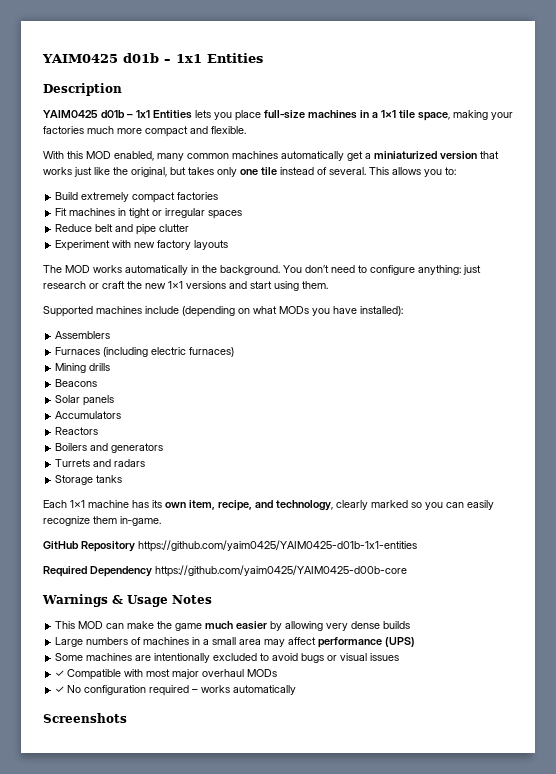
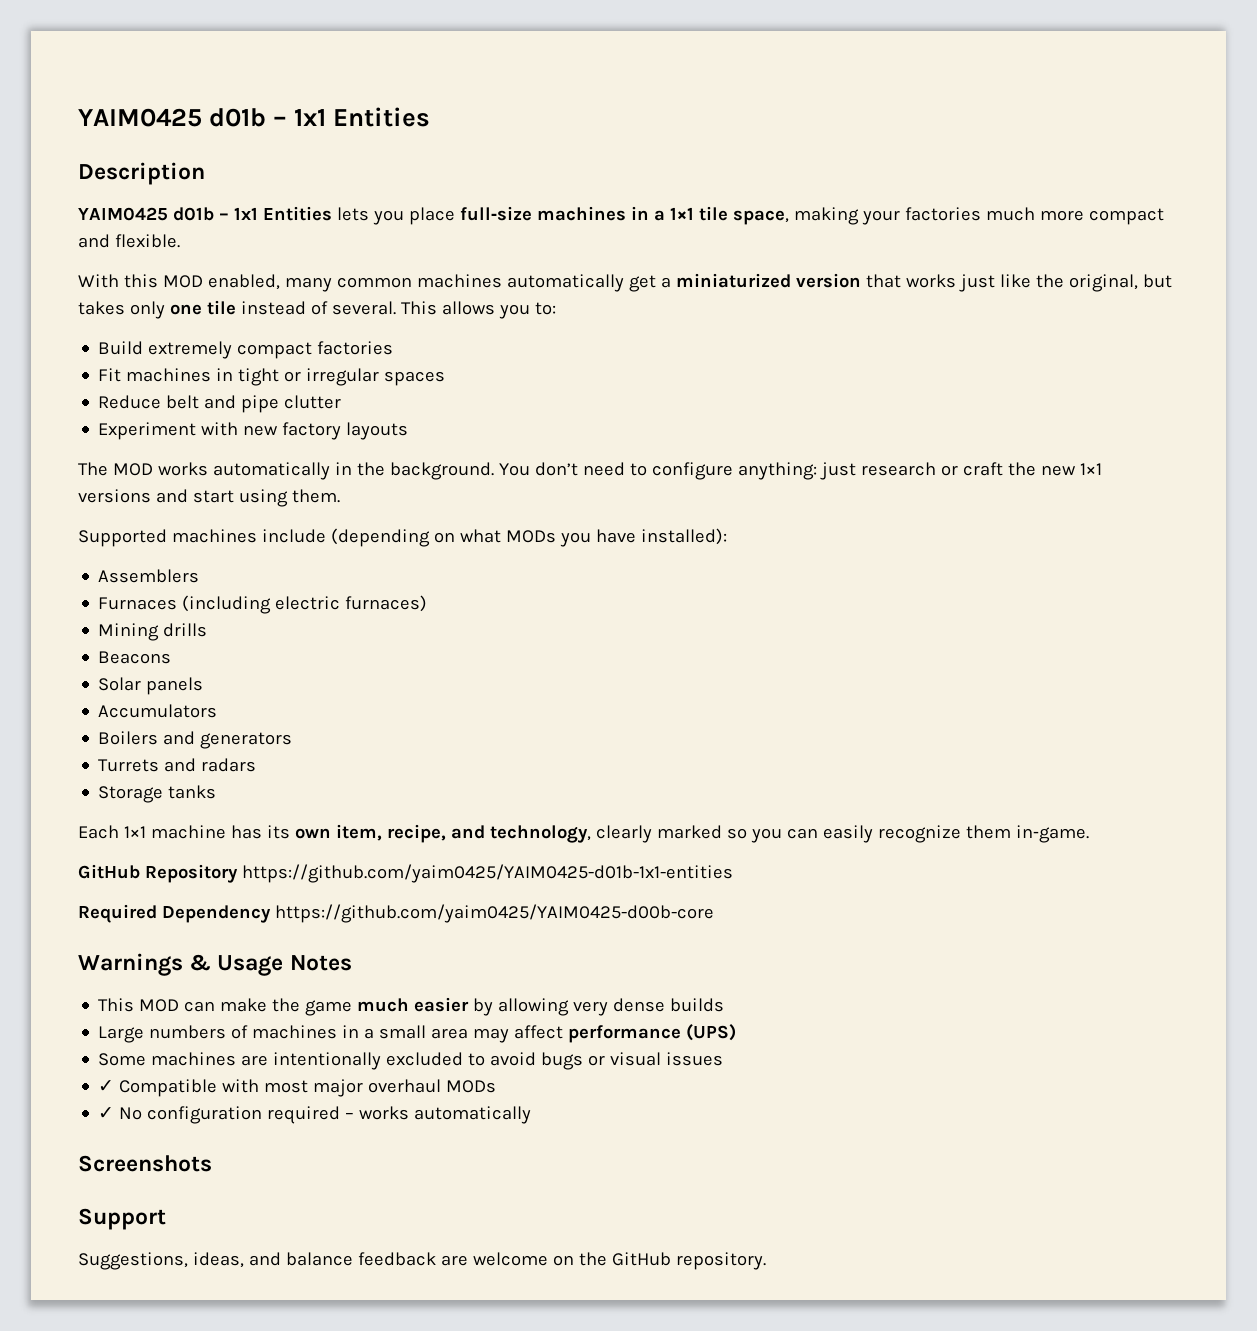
- Reactors
+ Support
+ Suggestions, ideas, and balance feedback are welcome on the GitHub repository.

